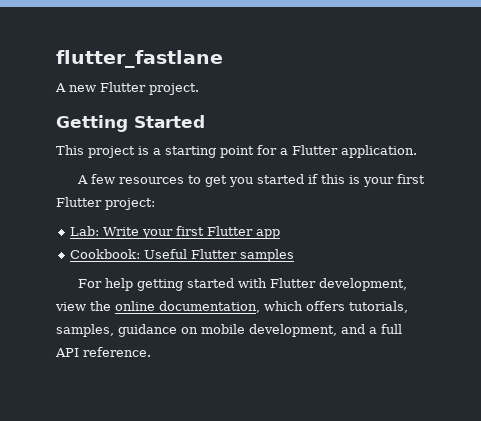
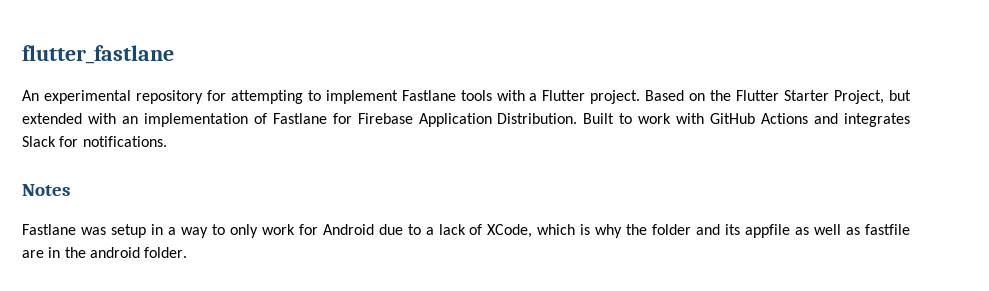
- A new Flutter project.
- Getting Started
- This project is a starting point for a Flutter application.
- A few resources to get you started if this is your first Flutter project:
- Lab: Write your first Flutter app
- Cookbook: Useful Flutter samples
- For help getting started with Flutter development, view the online documentation, which offers tutorials, samples, guidance on mobile development, and a full API reference.
+ An experimental repository for attempting to implement Fastlane tools with a Flutter project. Based on the Flutter Starter Project, but extended with an implementation of Fastlane for Firebase Application Distribution. Built to work with GitHub Actions and integrates Slack for notifications.
+ Notes
+ Fastlane was setup in a way to only work for Android due to a lack of XCode, which is why the folder and its appfile as well as fastfile are in the android folder.

